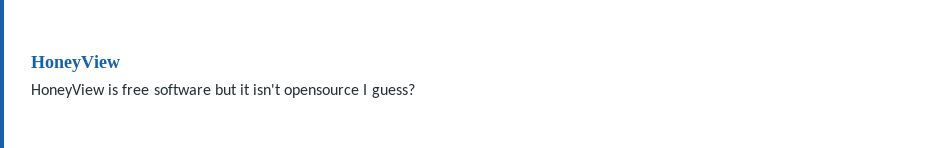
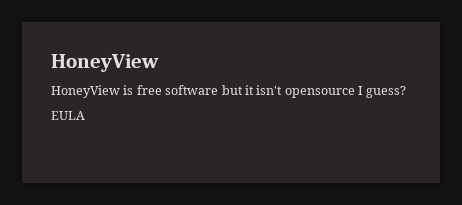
+ EULA

